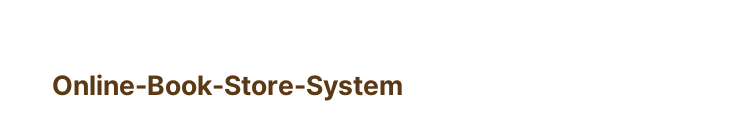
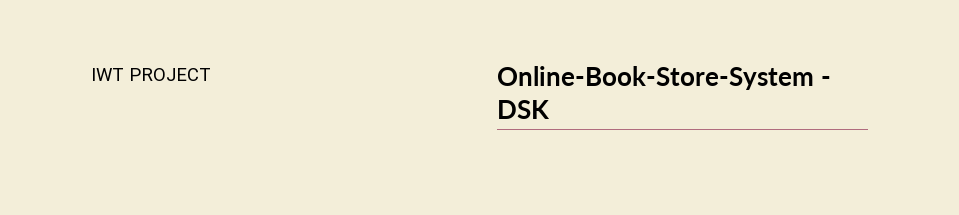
- Online-Book-Store-System
+ IWT PROJECT
+ Online-Book-Store-System - DSK

